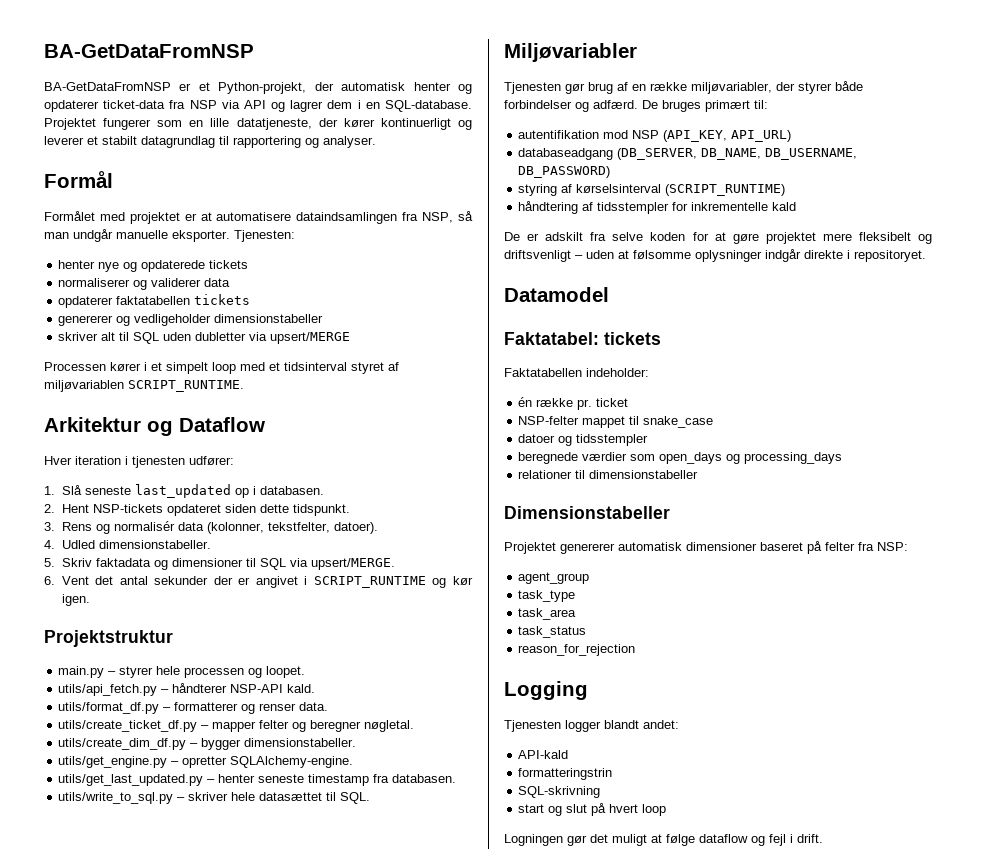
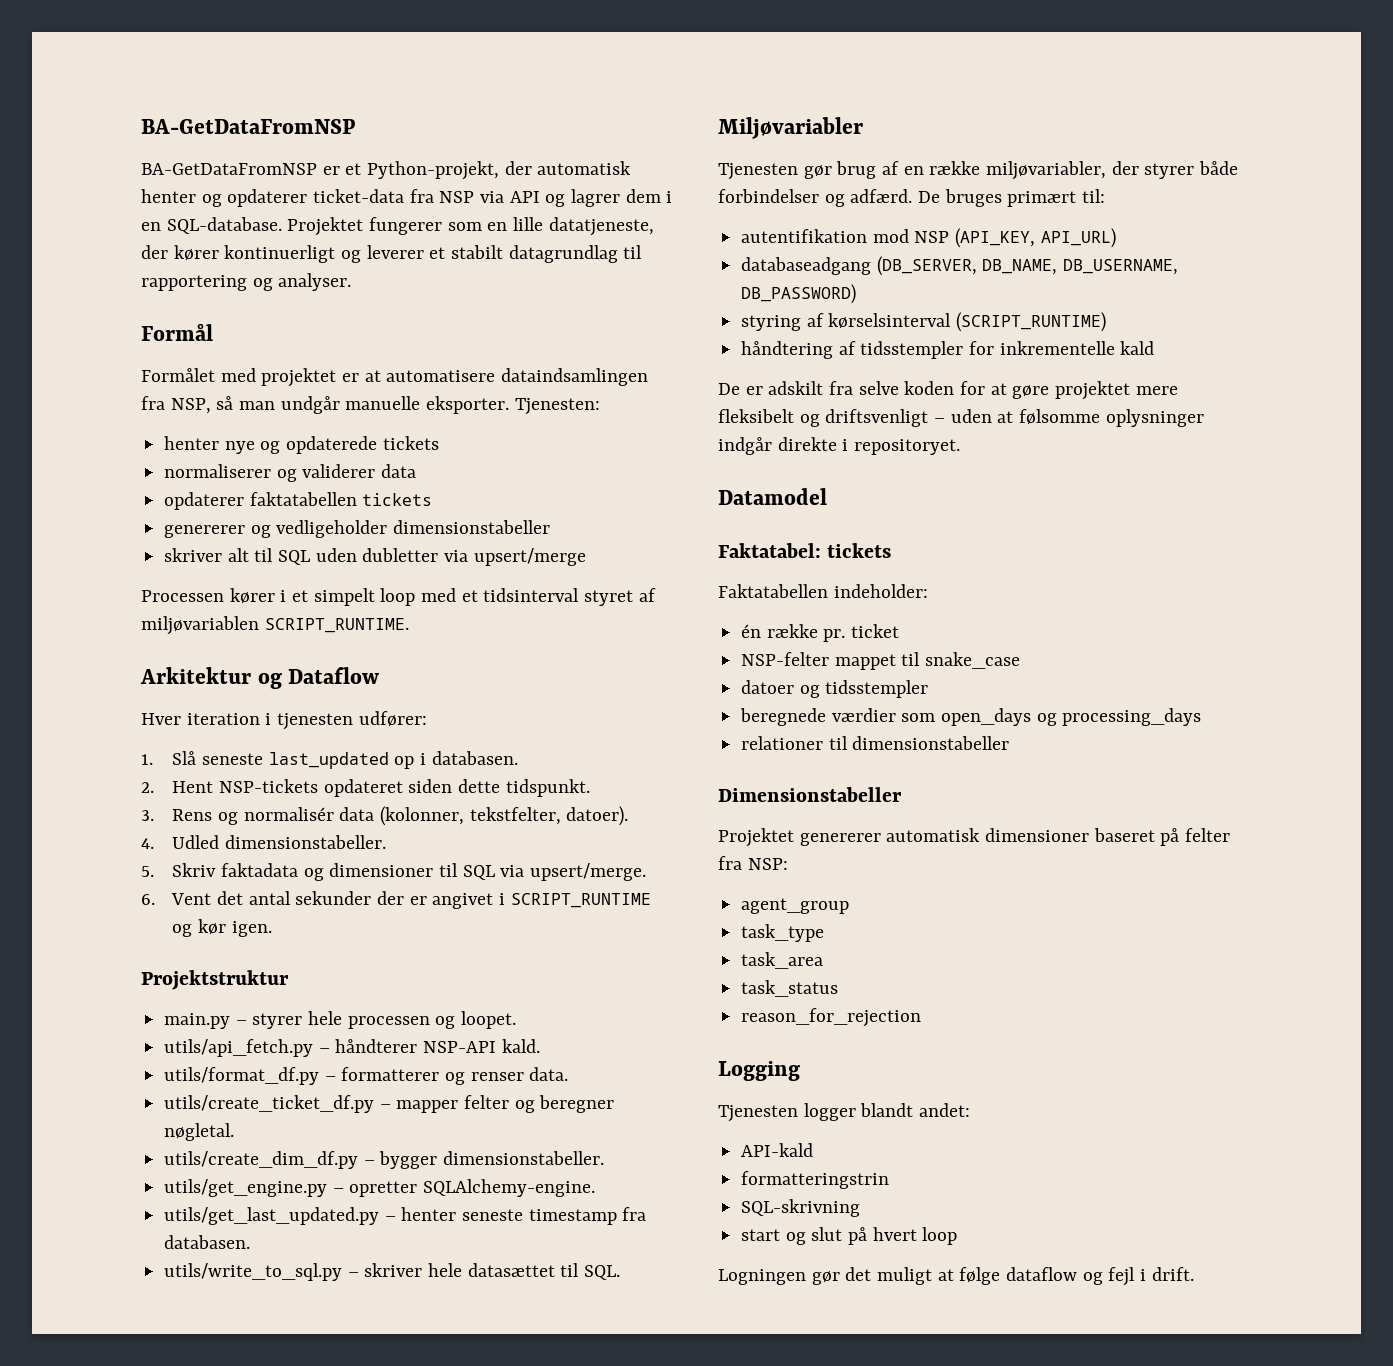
- skriver alt til SQL uden dubletter via upsert/MERGE
+ skriver alt til SQL uden dubletter via upsert/merge
- 5. Skriv faktadata og dimensioner til SQL via upsert/MERGE.
+ 5. Skriv faktadata og dimensioner til SQL via upsert/merge.

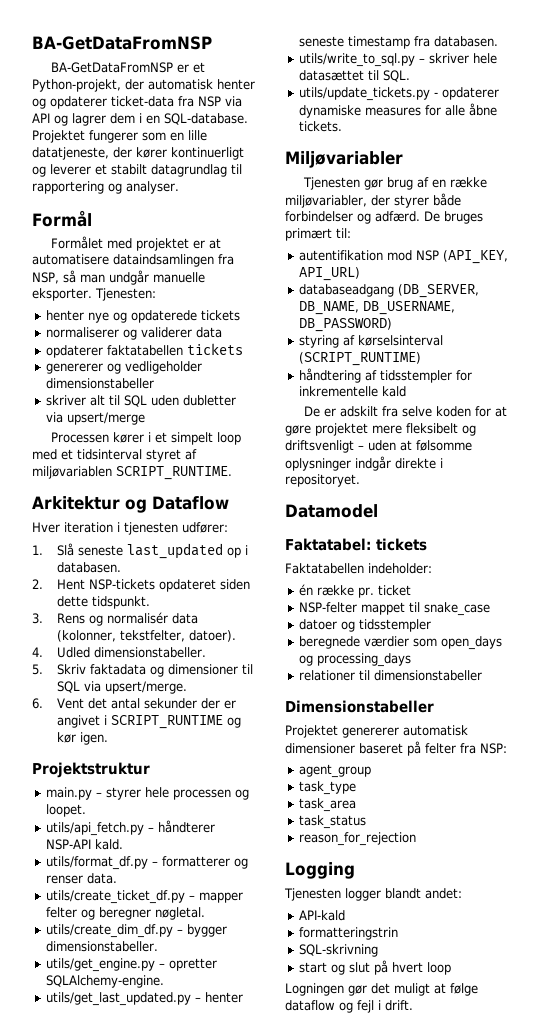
+ utils/update_tickets.py - opdaterer dynamiske measures for alle åbne tickets.

